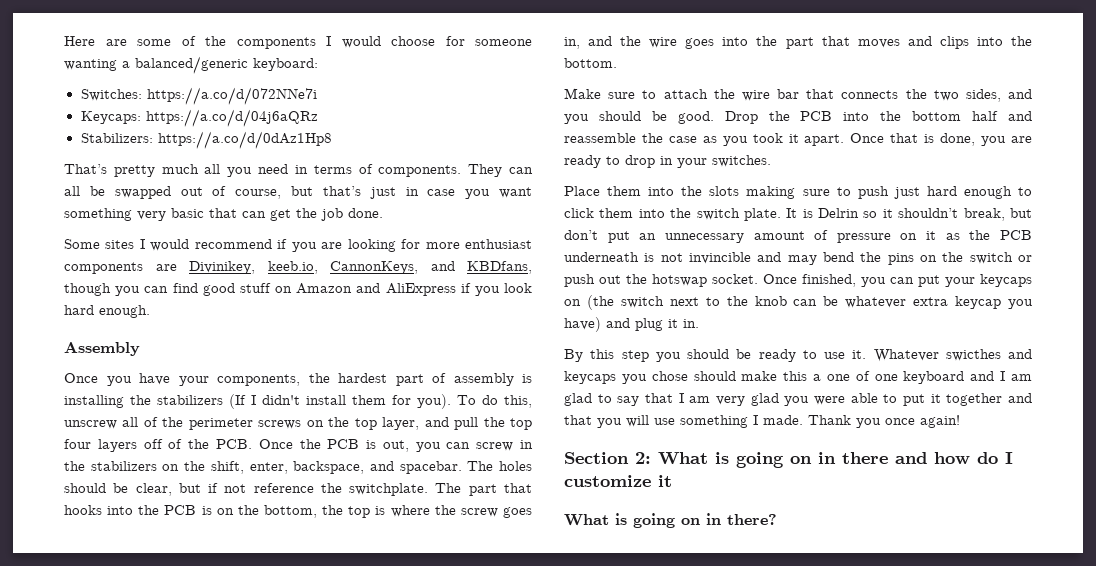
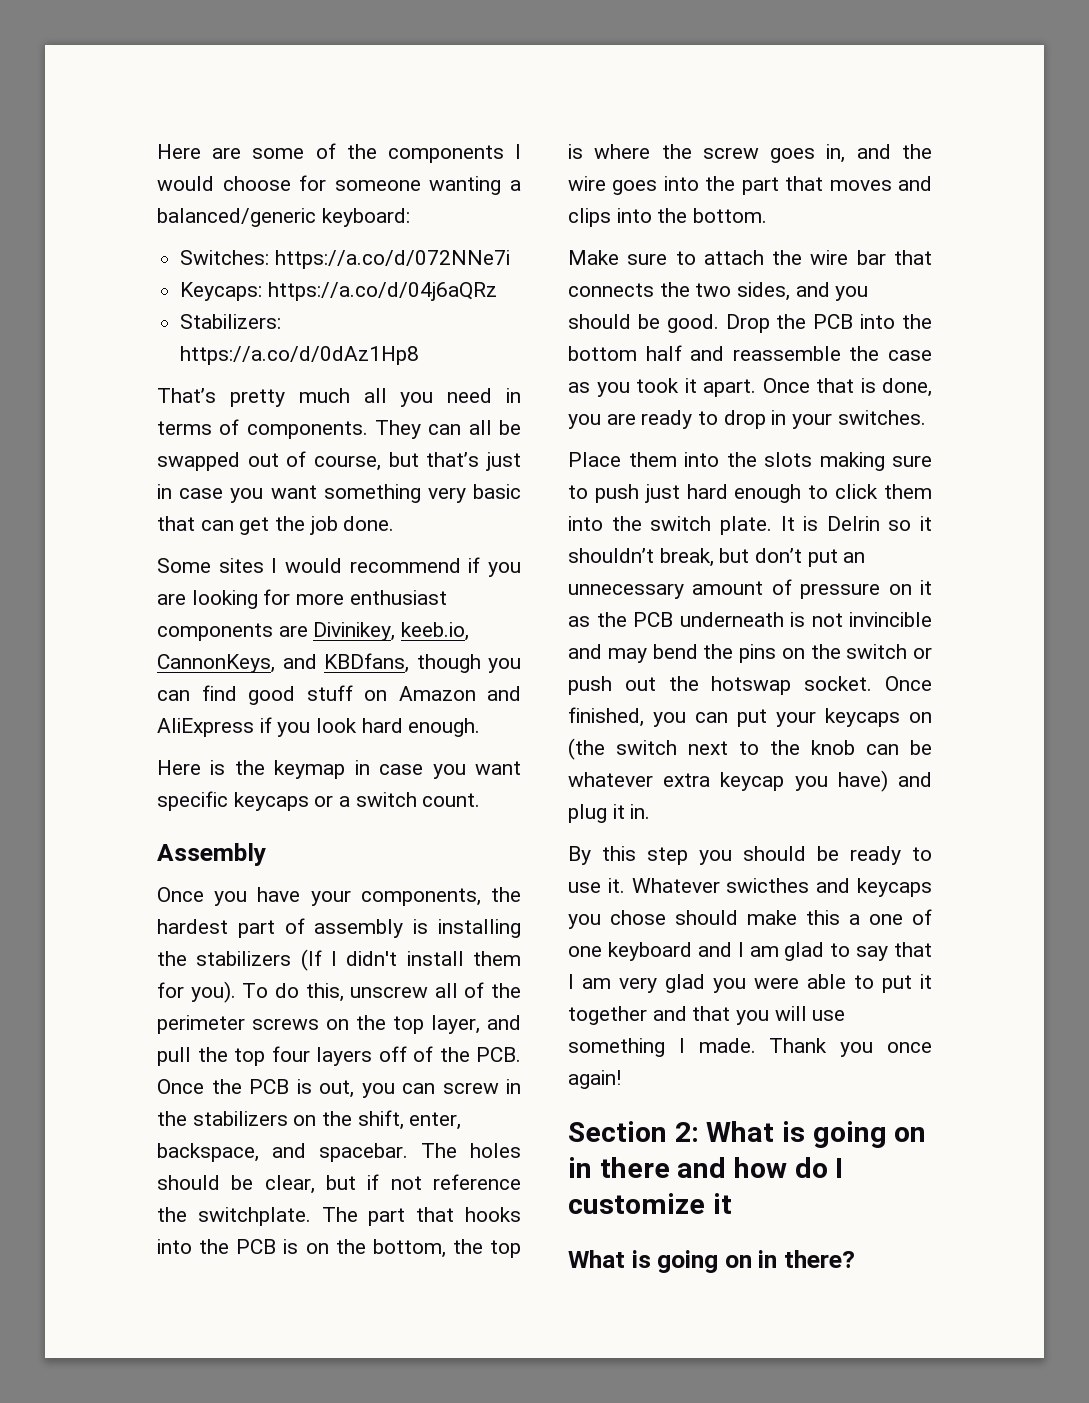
+ Here is the keymap in case you want specific keycaps or a switch count.

